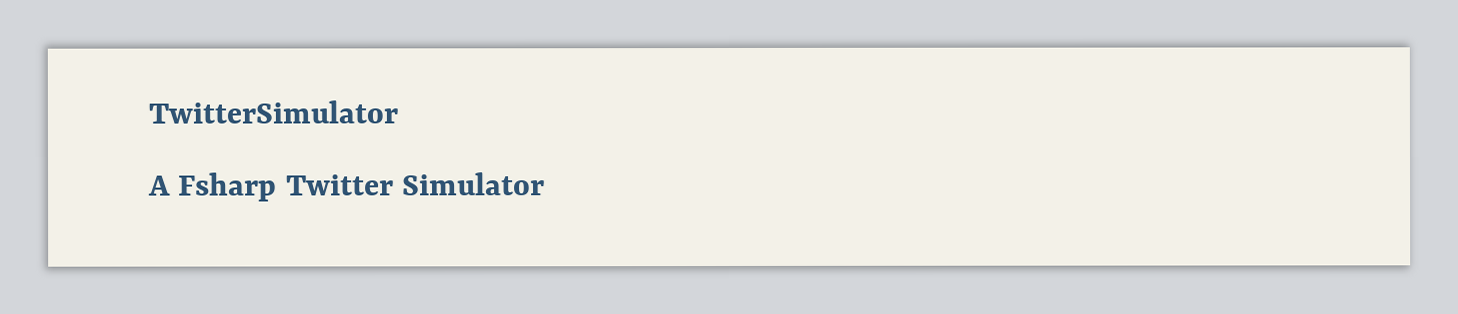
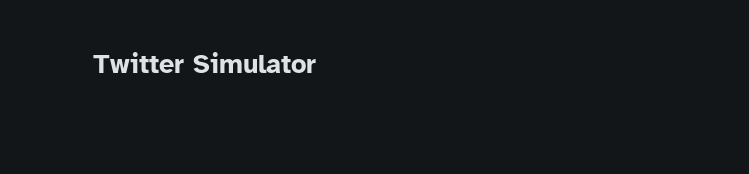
- TwitterSimulator
- A Fsharp Twitter Simulator
+ Twitter Simulator

